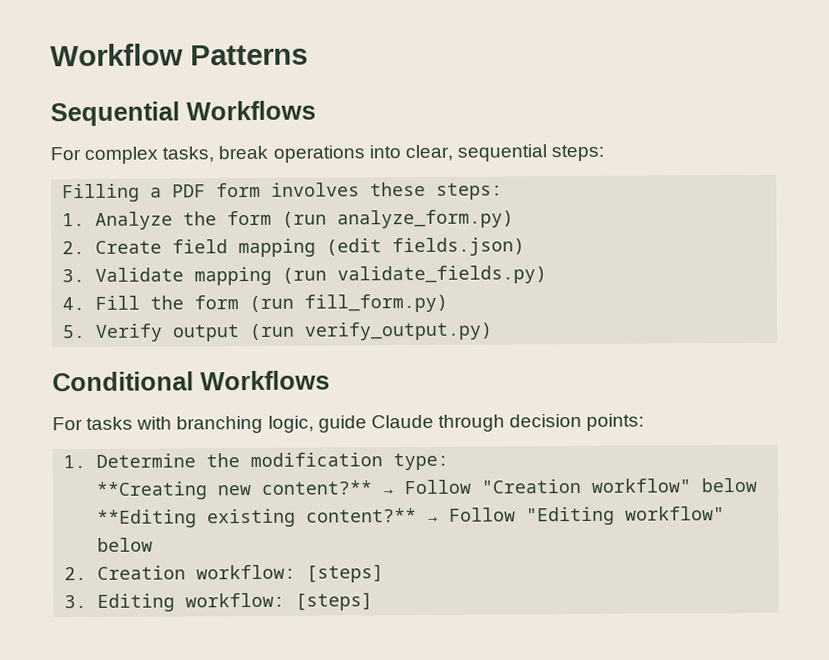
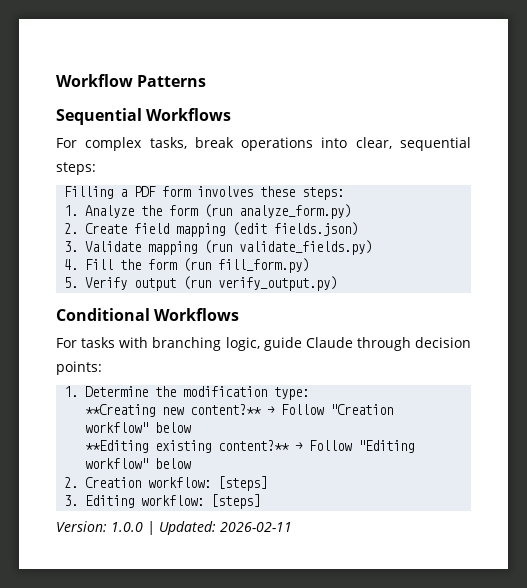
+ Version: 1.0.0 | Updated: 2026-02-11

